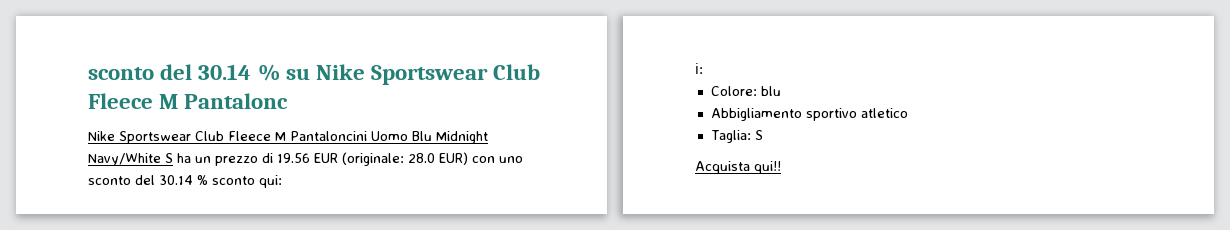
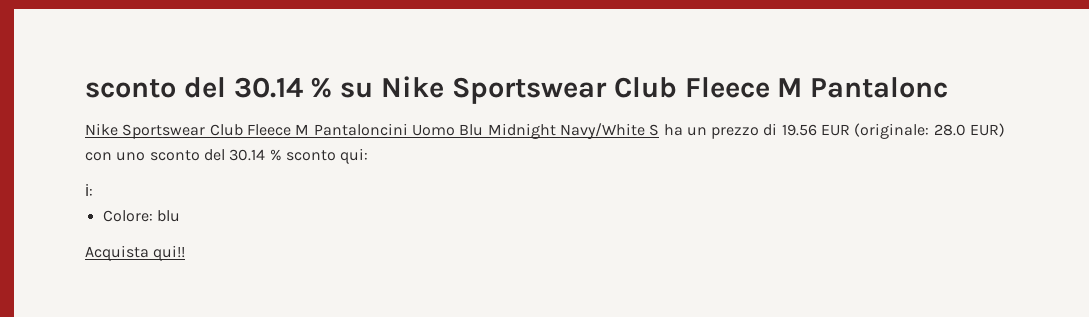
- Abbigliamento sportivo atletico
- Taglia: S

